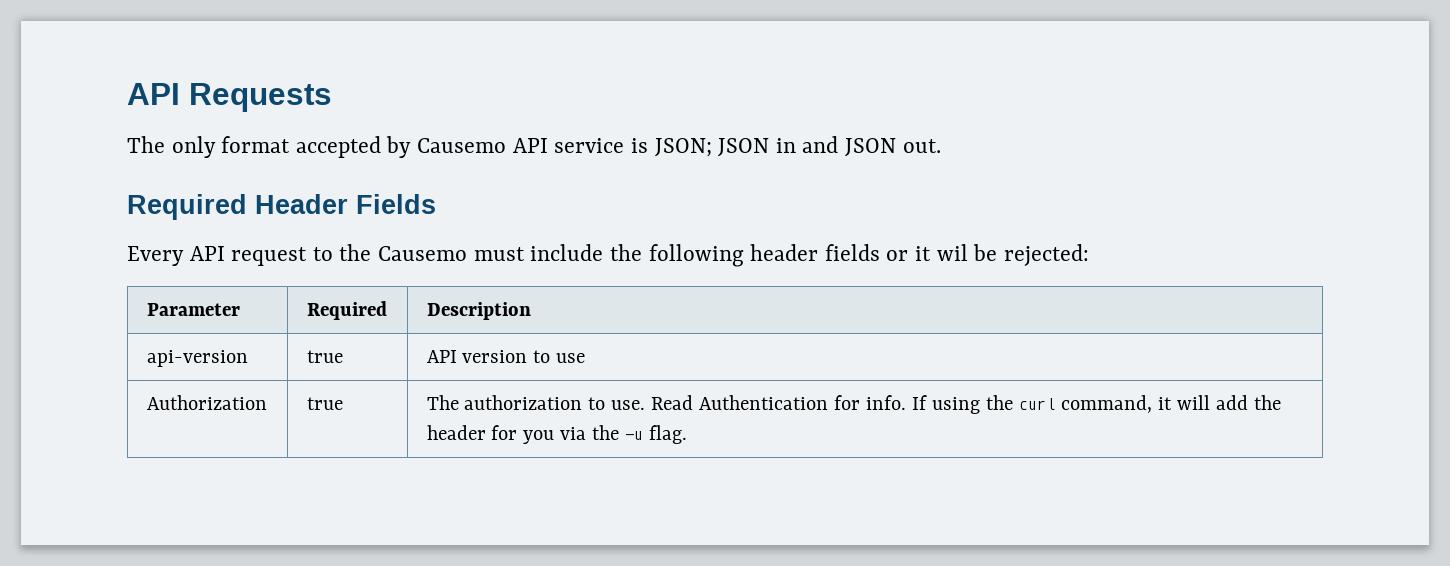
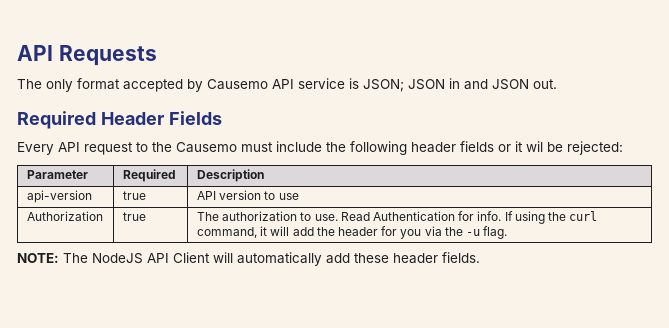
+ NOTE: The NodeJS API Client will automatically add these header fields.

